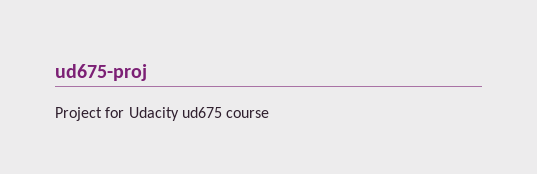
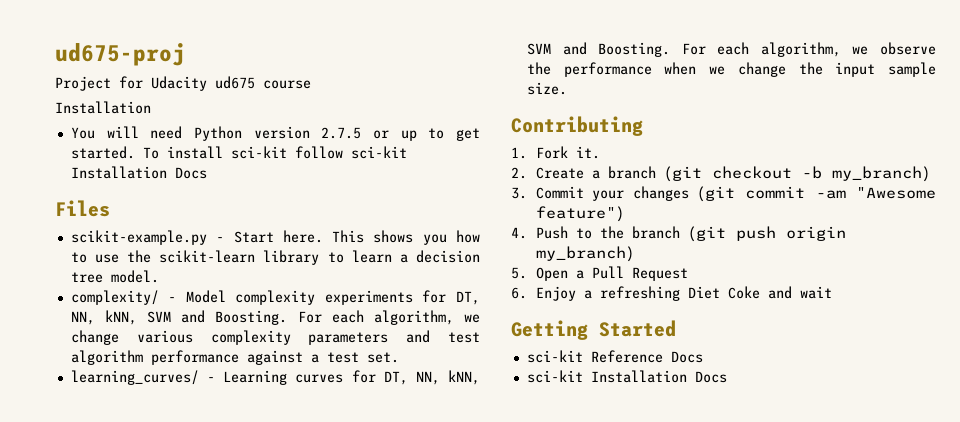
  Project for Udacity ud675 course
+ Installation
+ You will need Python version 2.7.5 or up to get started. To install sci-kit follow sci-kit Installation Docs
+ Files
+ scikit-example.py - Start here. This shows you how to use the scikit-learn library to learn a decision tree model.
+ complexity/ - Model complexity experiments for DT, NN, kNN, SVM and Boosting. For each algorithm, we change various complexity parameters and test algorithm performance against a test set.
+ learning_curves/ - Learning curves for DT, NN, kNN, SVM and Boosting. For each algorithm, we observe the performance when we change the input sample size.
+ Contributing
+ 1. Fork it.
+ 2. Create a branch (git checkout -b my_branch)
+ 3. Commit your changes (git commit -am "Awesome feature")
+ 4. Push to the branch (git push origin my_branch)
+ 5. Open a Pull Request
+ 6. Enjoy a refreshing Diet Coke and wait
+ Getting Started
+ sci-kit Reference Docs
+ sci-kit Installation Docs

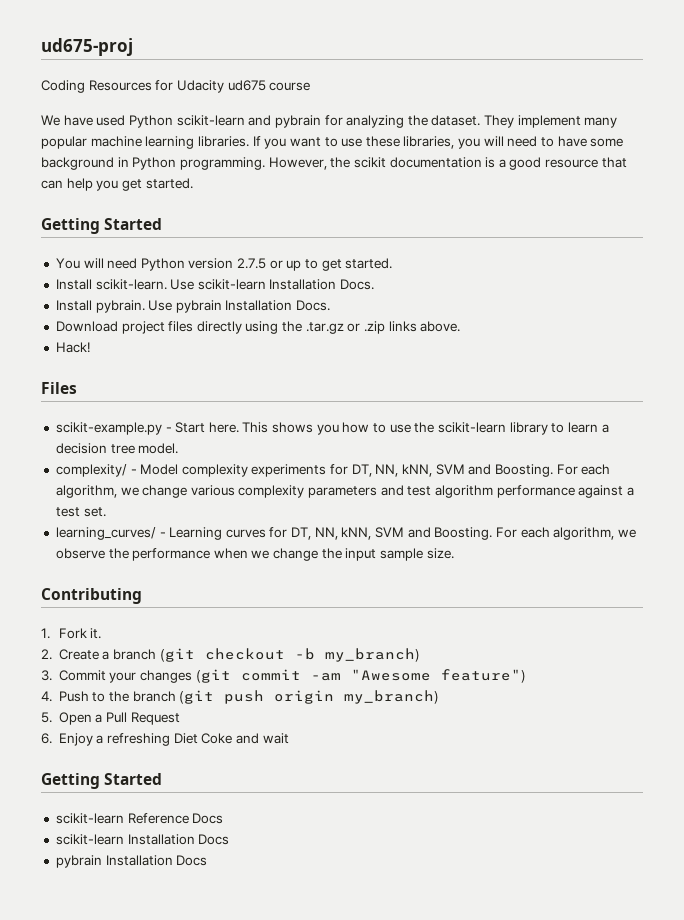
- Project for Udacity ud675 course
- Installation
+ Coding Resources for Udacity ud675 course
+ We have used Python scikit-learn and pybrain for analyzing the dataset. They implement many popular machine learning libraries. If you want to use these libraries, you will need to have some background in Python programming. However, the scikit documentation is a good resource that can help you get started.
+ Getting Started
- You will need Python version 2.7.5 or up to get started. To install sci-kit follow sci-kit Installation Docs
+ You will need Python version 2.7.5 or up to get started.
+ Install scikit-learn. Use scikit-learn Installation Docs.
+ Install pybrain. Use pybrain Installation Docs.
+ Download project files directly using the .tar.gz or .zip links above.
+ Hack!
- sci-kit Reference Docs
- sci-kit Installation Docs
+ scikit-learn Reference Docs
+ scikit-learn Installation Docs
+ pybrain Installation Docs

